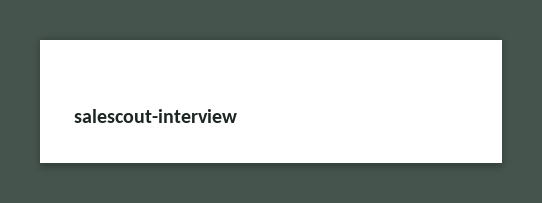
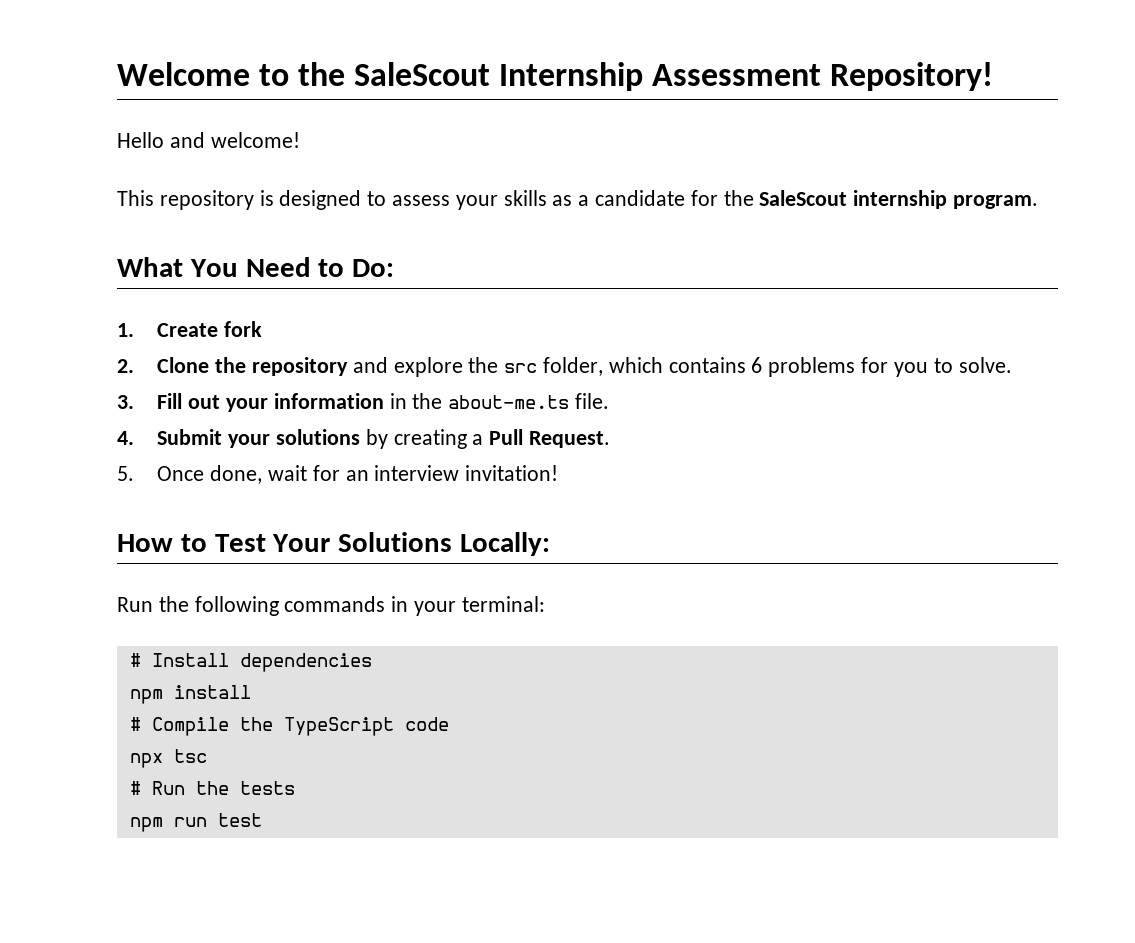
- salescout-interview
+ Welcome to the SaleScout Internship Assessment Repository!
+ Hello and welcome!
+ This repository is designed to assess your skills as a candidate for the SaleScout internship program.
+ What You Need to Do:
+ 1. Create fork
+ 2. Clone the repository and explore the src folder, which contains 6 problems for you to solve.
+ 3. Fill out your information in the about-me.ts file.
+ 4. Submit your solutions by creating a Pull Request.
+ 5. Once done, wait for an interview invitation!
+ How to Test Your Solutions Locally:
+ Run the following commands in your terminal:
+ # Install dependencies
+ npm install
+ # Compile the TypeScript code
+ npx tsc
+ # Run the tests
+ npm run test

